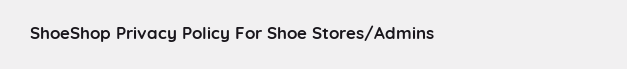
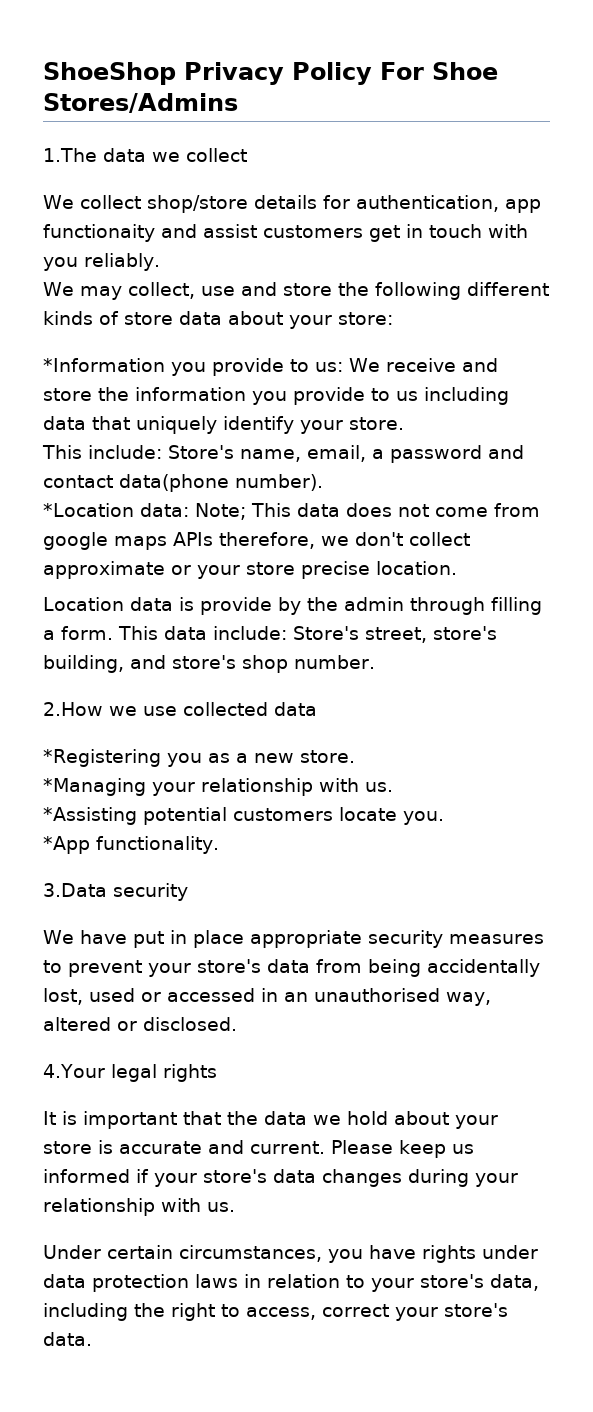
+ 1.The data we collect
+ We collect shop/store details for authentication, app functionaity and assist customers get in touch with you reliably.
+ We may collect, use and store the following different kinds of store data about your store:
+ *Information you provide to us: We receive and store the information you provide to us including data that uniquely identify your store.
+ This include: Store's name, email, a password and contact data(phone number).
+ *Location data: Note; This data does not come from google maps APIs therefore, we don't collect approximate or your store precise location.
+ Location data is provide by the admin through filling a form. This data include: Store's street, store's building, and store's shop number.
+ 2.How we use collected data
+ *Registering you as a new store.
+ *Managing your relationship with us.
+ *Assisting potential customers locate you.
+ *App functionality.
+ 3.Data security
+ We have put in place appropriate security measures to prevent your store's data from being accidentally lost, used or accessed in an unauthorised way, altered or disclosed.
+ 4.Your legal rights
+ It is important that the data we hold about your store is accurate and current. Please keep us informed if your store's data changes during your relationship with us.
+ Under certain circumstances, you have rights under data protection laws in relation to your store's data, including the right to access, correct your store's data.

